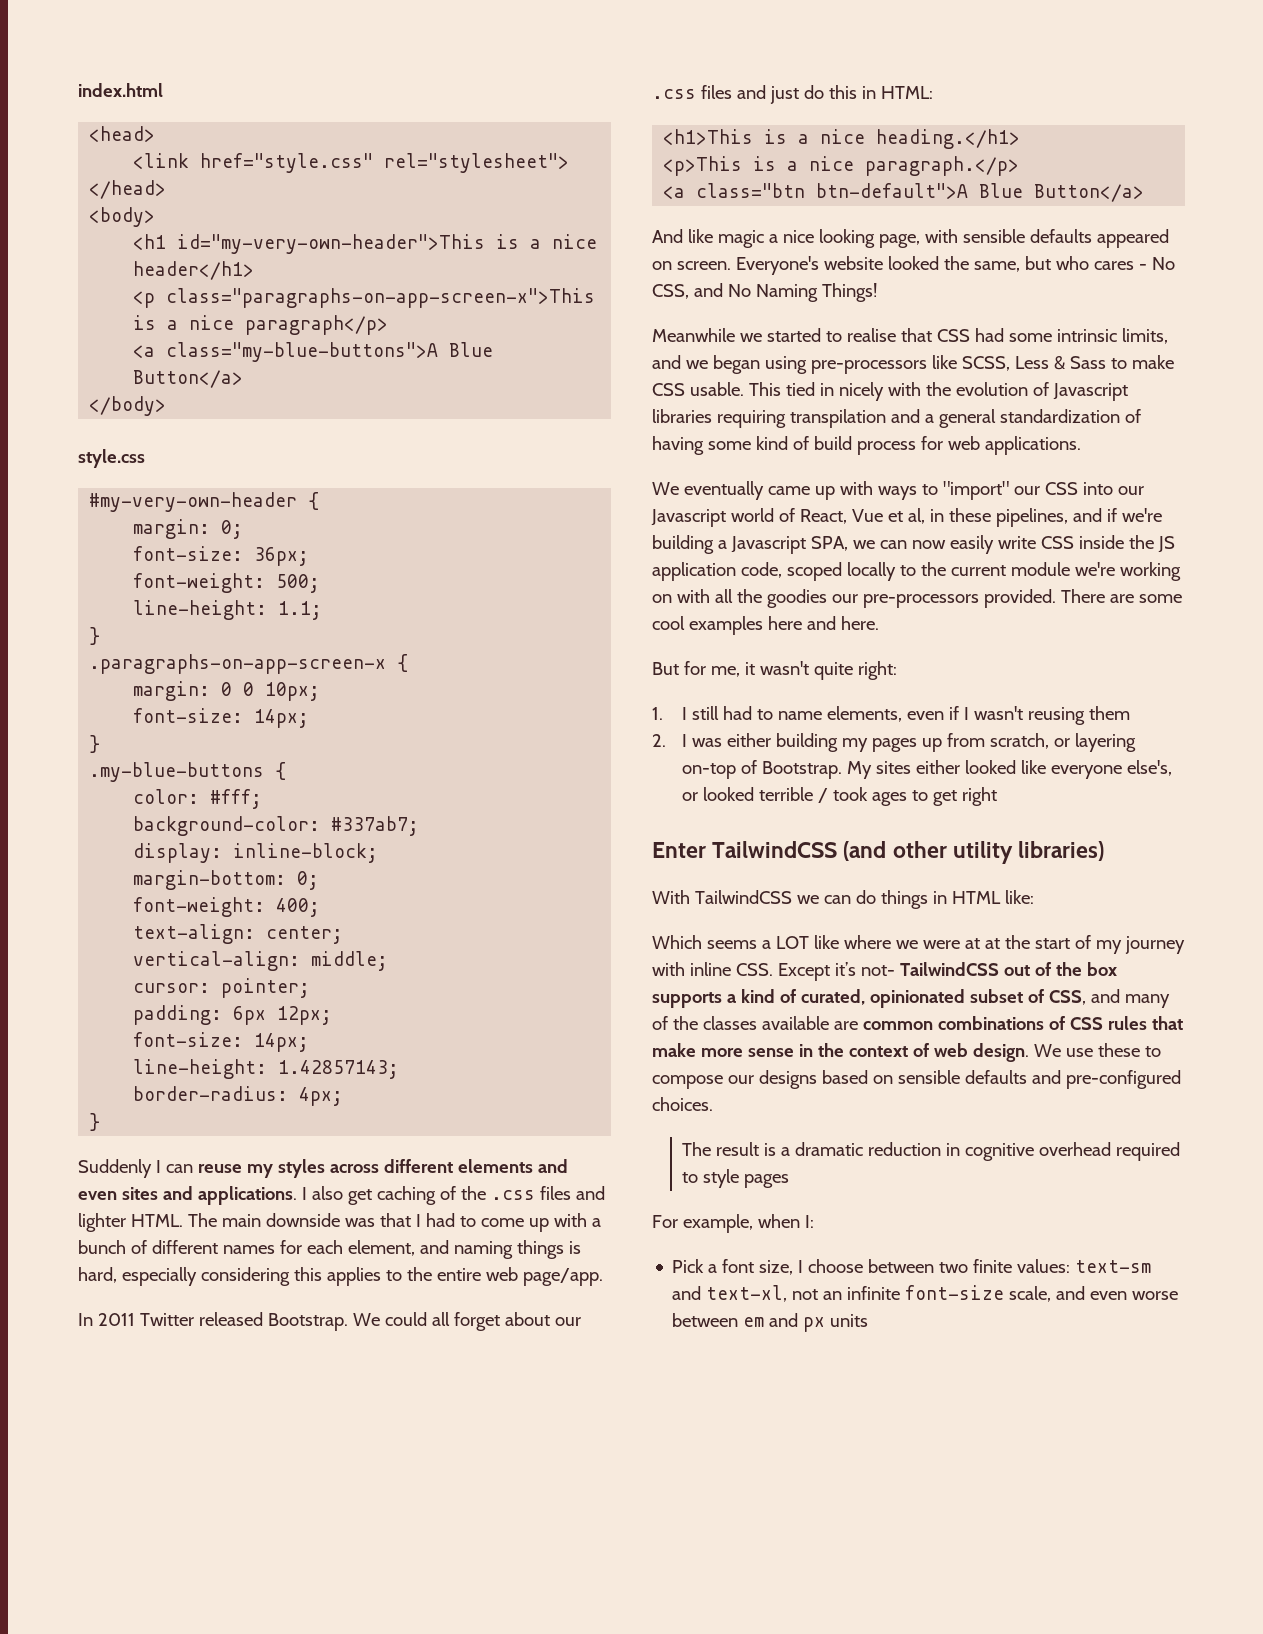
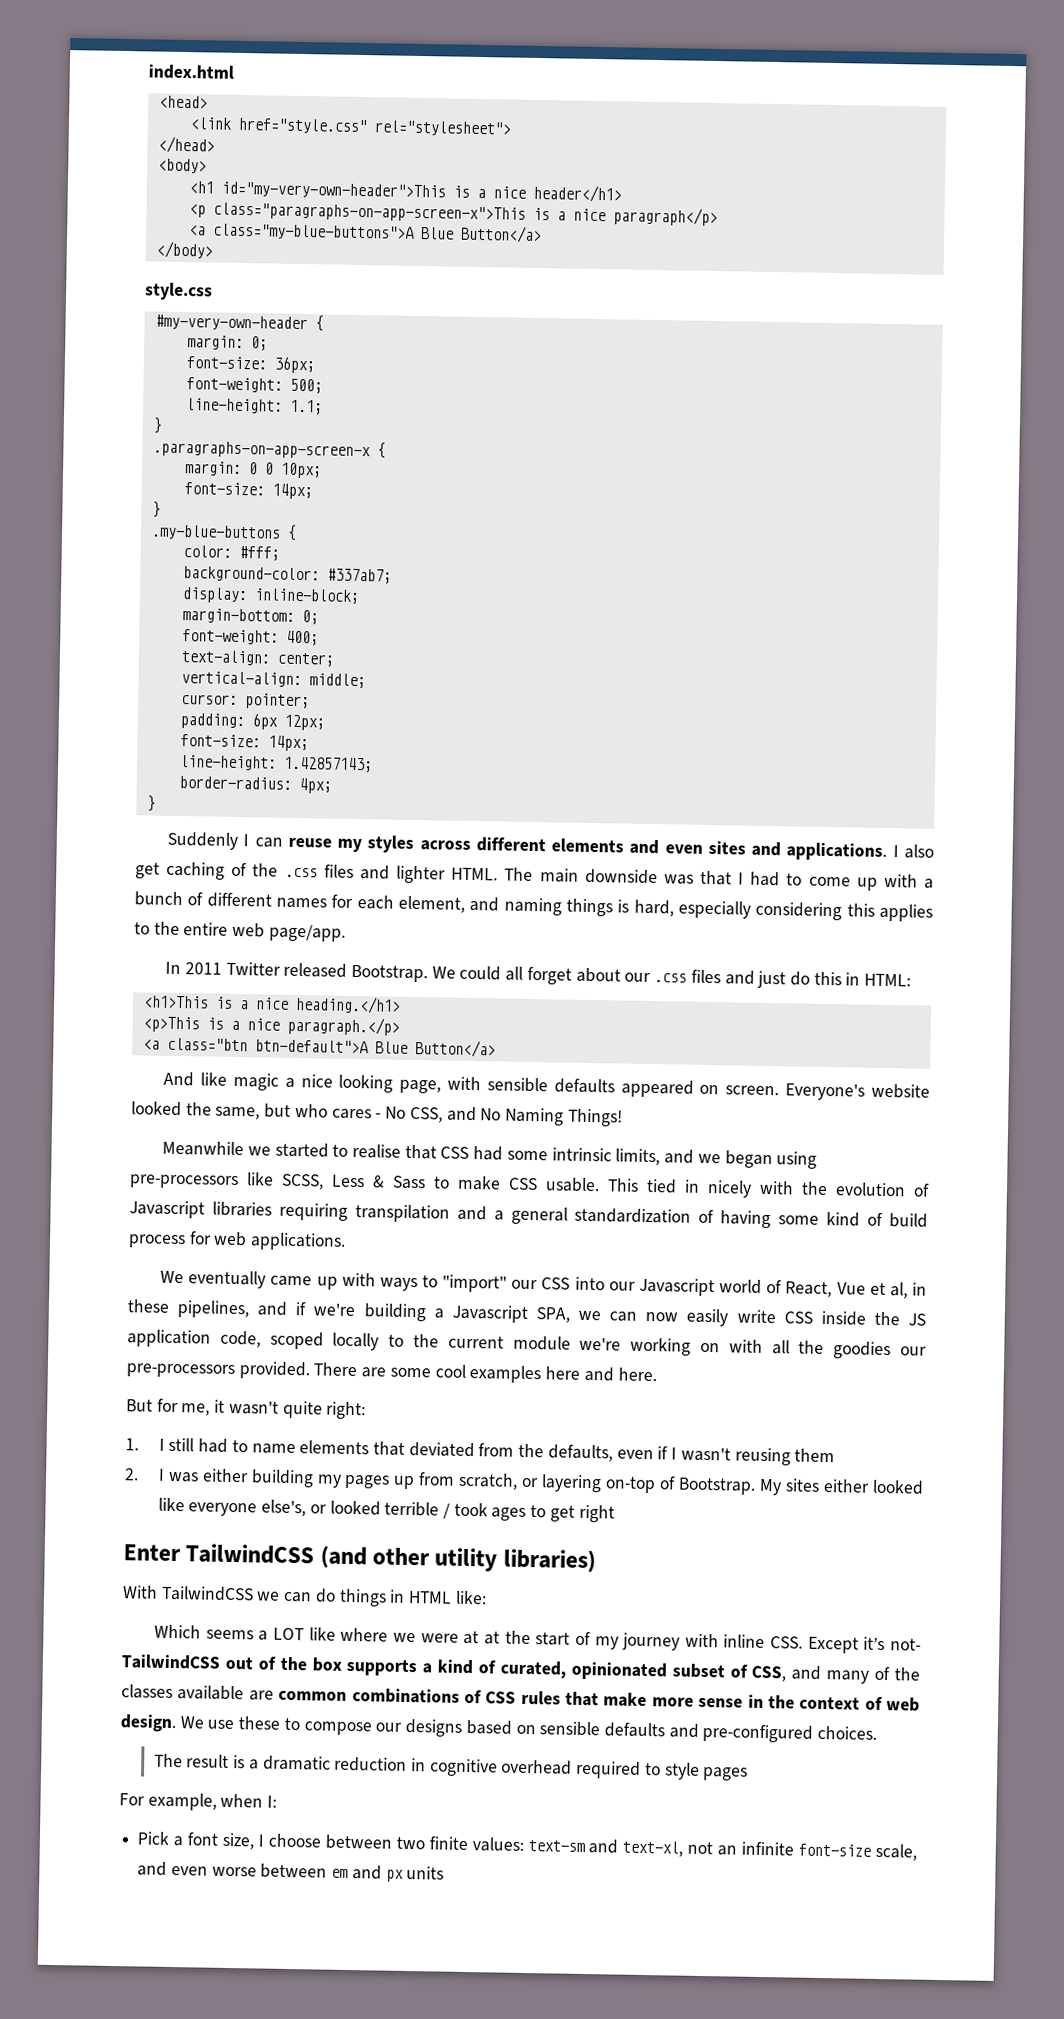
- 1. I still had to name elements, even if I wasn't reusing them
+ 1. I still had to name elements that deviated from the defaults, even if I wasn't reusing them

